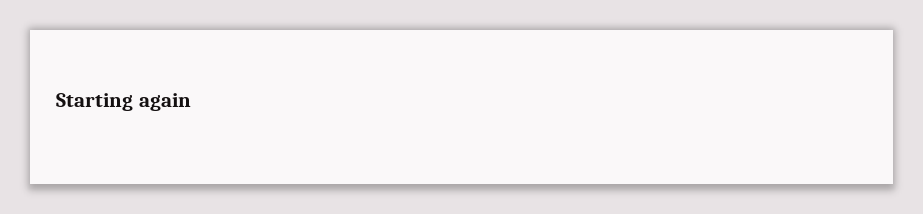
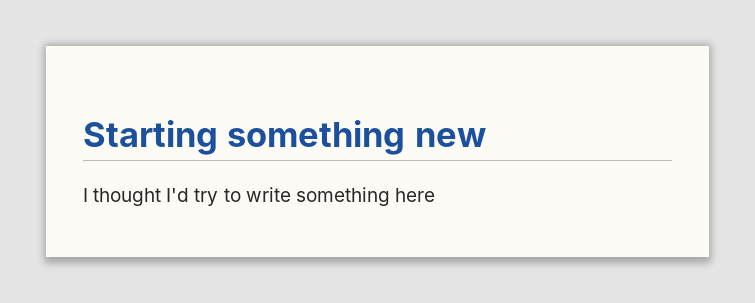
- Starting again
+ Starting something new
+ I thought I'd try to write something here

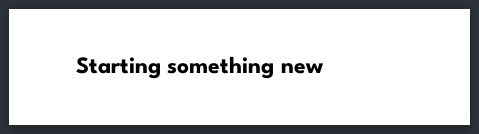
- I thought I'd try to write something here

